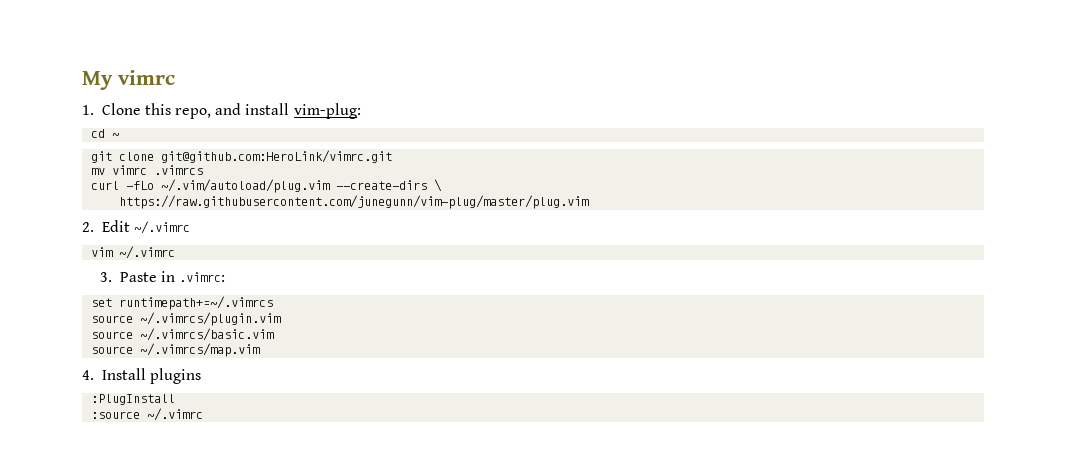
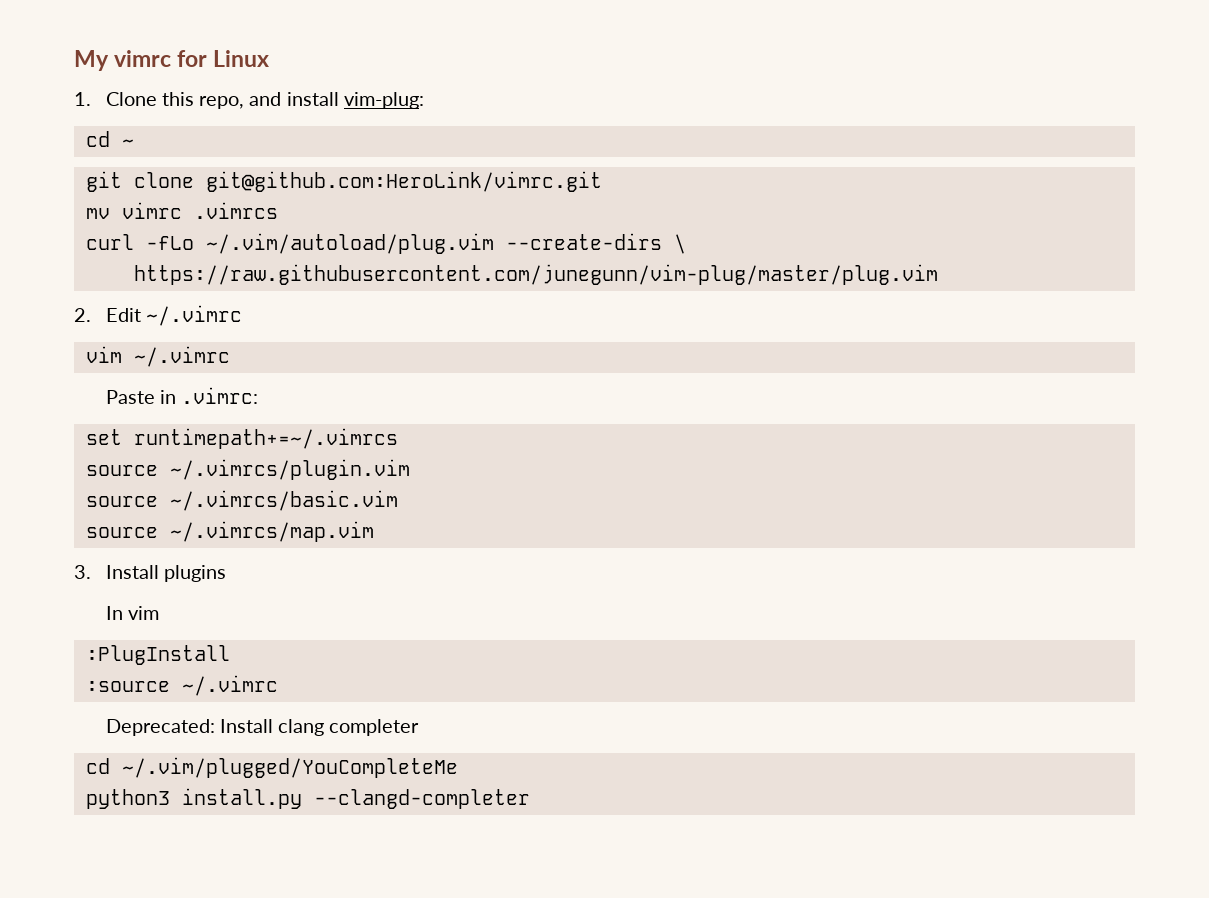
- My vimrc
+ My vimrc for Linux
- 3. Paste in .vimrc:
+ Paste in .vimrc:
- 4. Install plugins
+ 3. Install plugins
+ In vim
+ Deprecated: Install clang completer
+ cd ~/.vim/plugged/YouCompleteMe
+ python3 install.py --clangd-completer

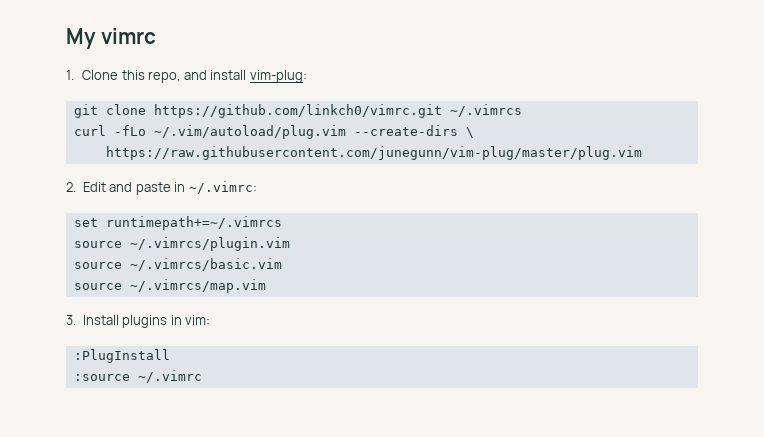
- My vimrc for Linux
+ My vimrc
- cd ~
- git clone git@github.com:HeroLink/vimrc.git
- mv vimrc .vimrcs
+ git clone https://github.com/linkch0/vimrc.git ~/.vimrcs
- 2. Edit ~/.vimrc
- vim ~/.vimrc
- Paste in .vimrc:
+ 2. Edit and paste in ~/.vimrc:
- 3. Install plugins
- In vim
+ 3. Install plugins in vim:
- Deprecated: Install clang completer
- cd ~/.vim/plugged/YouCompleteMe
- python3 install.py --clangd-completer

